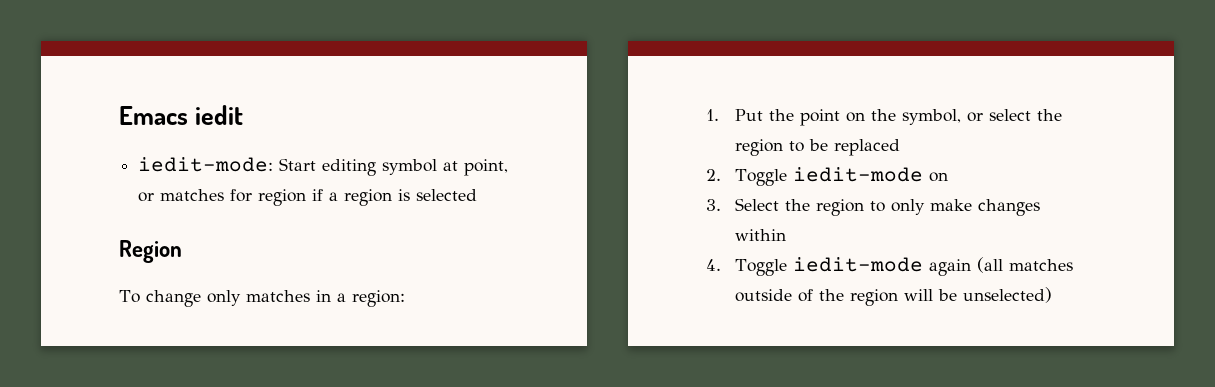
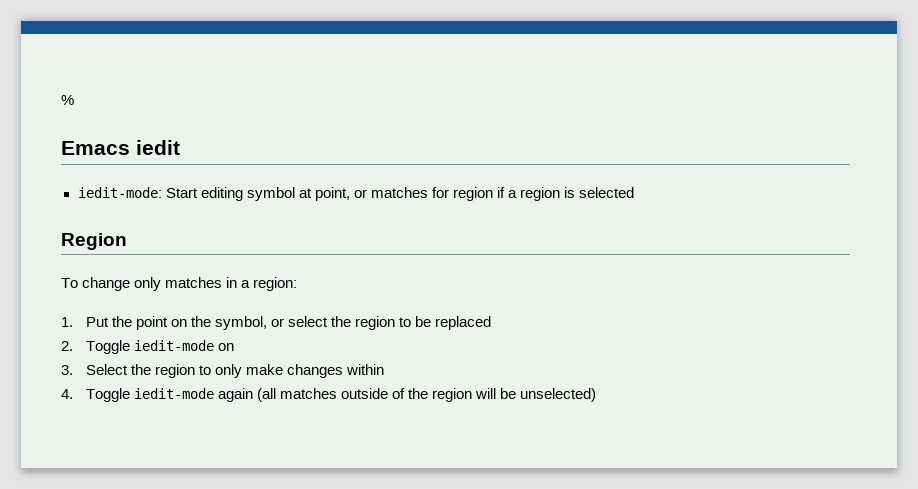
+ %

